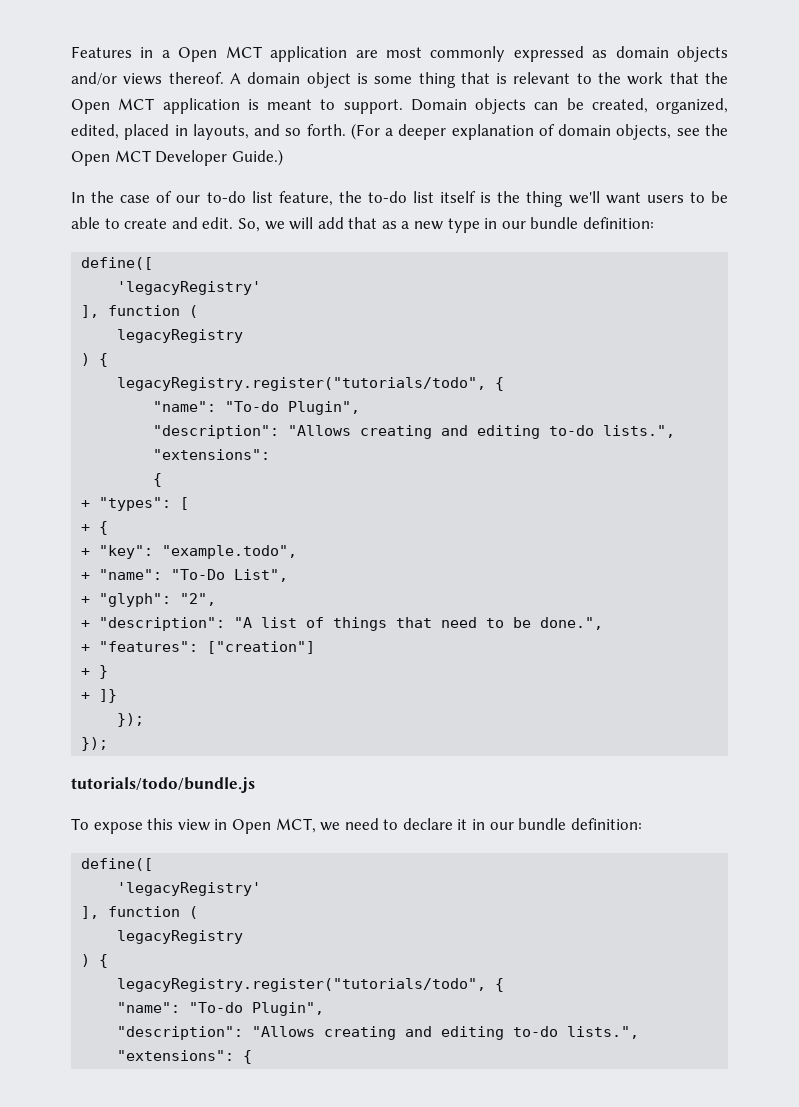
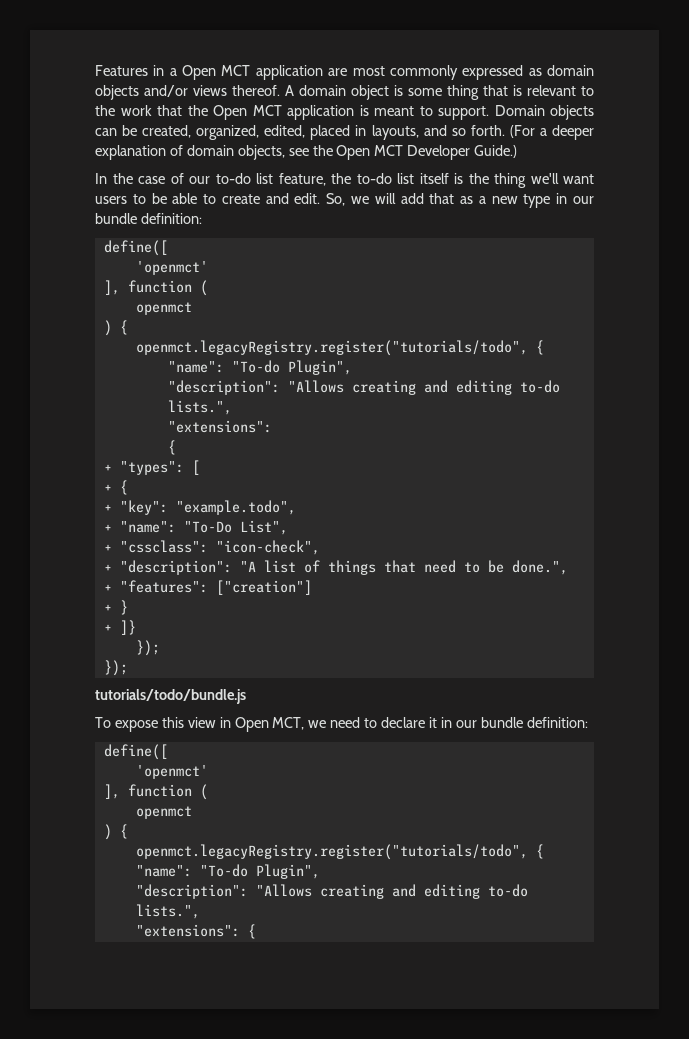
  So, we will add that as a new type in our bundle definition:
  define([
- 'legacyRegistry'
+ 'openmct'
  ], function (
- legacyRegistry
+ openmct
  ) {
- legacyRegistry.register("tutorials/todo", {
+ openmct.legacyRegistry.register("tutorials/todo", {
- + "glyph": "2",
+ + "cssclass": "icon-check",
  To expose this view in Open MCT, we need to declare it in our bundle definition:
  define([
- 'legacyRegistry'
+ 'openmct'
  ], function (
- legacyRegistry
+ openmct
  ) {
- legacyRegistry.register("tutorials/todo", {
+ openmct.legacyRegistry.register("tutorials/todo", {

